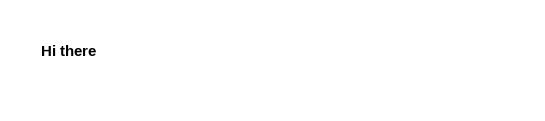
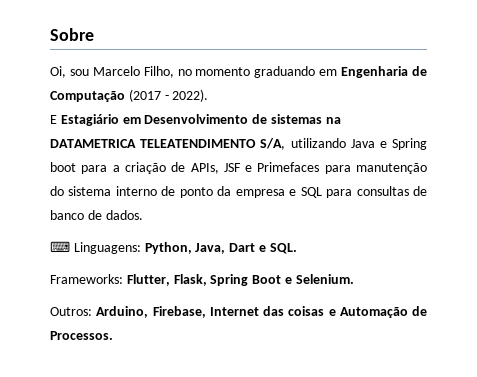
- Hi there
+ Sobre
+ Oi, sou Marcelo Filho, no momento graduando em Engenharia de Computação (2017 - 2022).
+ E Estagiário em Desenvolvimento de sistemas na DATAMETRICA TELEATENDIMENTO S/A, utilizando Java e Spring boot para a criação de APIs, JSF e Primefaces para manutenção do sistema interno de ponto da empresa e SQL para consultas de banco de dados.
+ ⌨ Linguagens: Python, Java, Dart e SQL.
+ Frameworks: Flutter, Flask, Spring Boot e Selenium.
+ Outros: Arduino, Firebase, Internet das coisas e Automação de Processos.

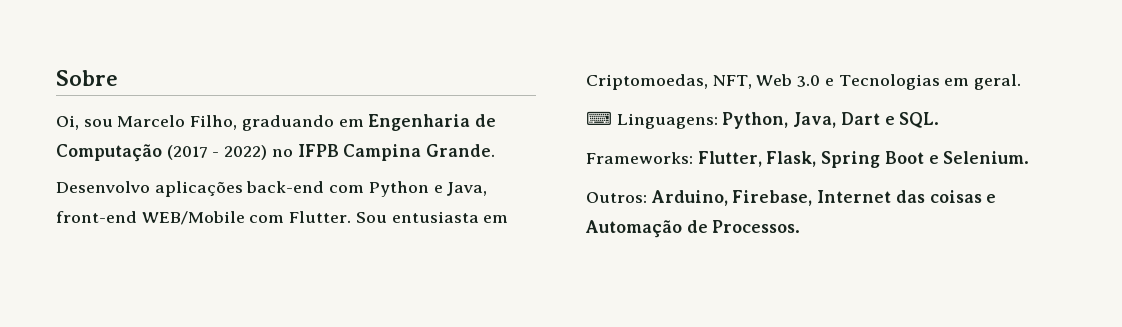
- Oi, sou Marcelo Filho, no momento graduando em Engenharia de Computação (2017 - 2022).
- E Estagiário em Desenvolvimento de sistemas na DATAMETRICA TELEATENDIMENTO S/A, utilizando Java e Spring boot para a criação de APIs, JSF e Primefaces para manutenção do sistema interno de ponto da empresa e SQL para consultas de banco de dados.
+ Oi, sou Marcelo Filho, graduando em Engenharia de Computação (2017 - 2022) no IFPB Campina Grande.
+ Desenvolvo aplicações back-end com Python e Java, front-end WEB/Mobile com Flutter. Sou entusiasta em Criptomoedas, NFT, Web 3.0 e Tecnologias em geral.

